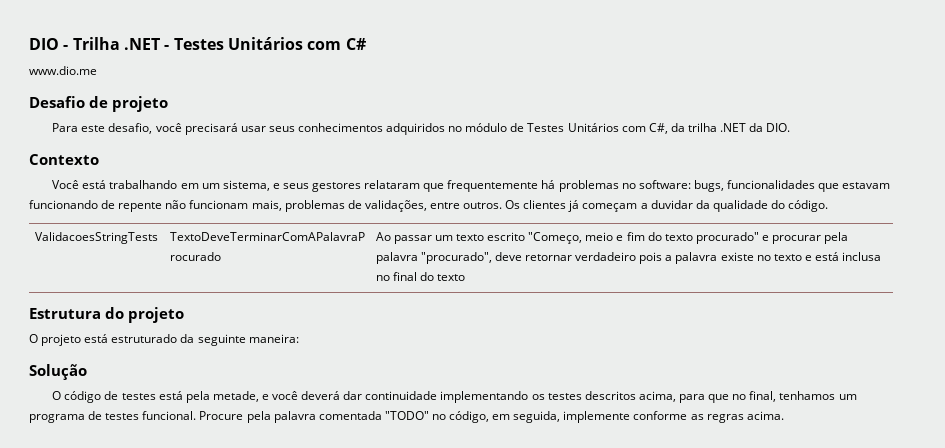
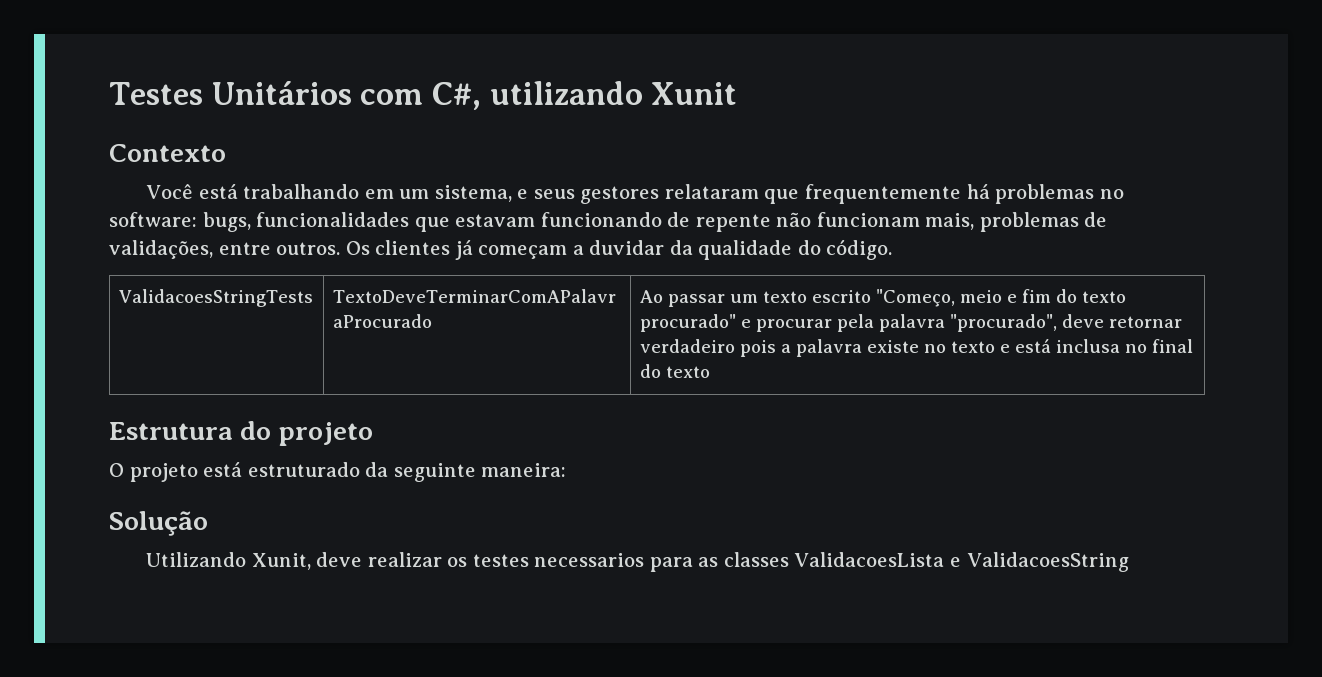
- DIO - Trilha .NET - Testes Unitários com C#
- www.dio.me
- Desafio de projeto
- Para este desafio, você precisará usar seus conhecimentos adquiridos no módulo de Testes Unitários com C#, da trilha .NET da DIO.
+ Testes Unitários com C#, utilizando Xunit
- O código de testes está pela metade, e você deverá dar continuidade implementando os testes descritos acima, para que no final, tenhamos um programa de testes funcional. Procure pela palavra comentada "TODO" no código, em seguida, implemente conforme as regras acima.
+ Utilizando Xunit, deve realizar os testes necessarios para as classes ValidacoesLista e ValidacoesString

